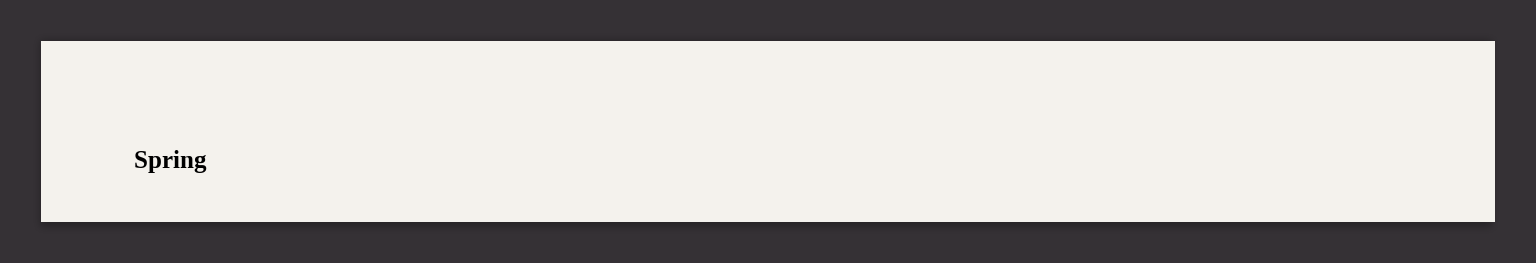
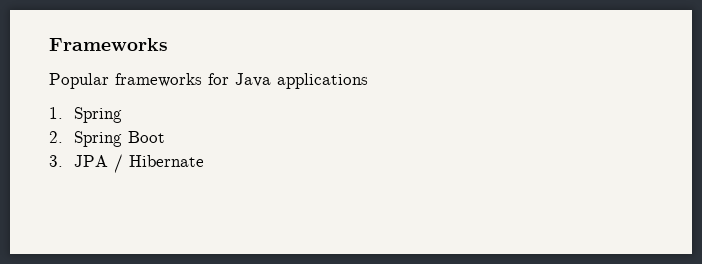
- Spring
+ Frameworks
+ Popular frameworks for Java applications
+ 1. Spring
+ 2. Spring Boot
+ 3. JPA / Hibernate

